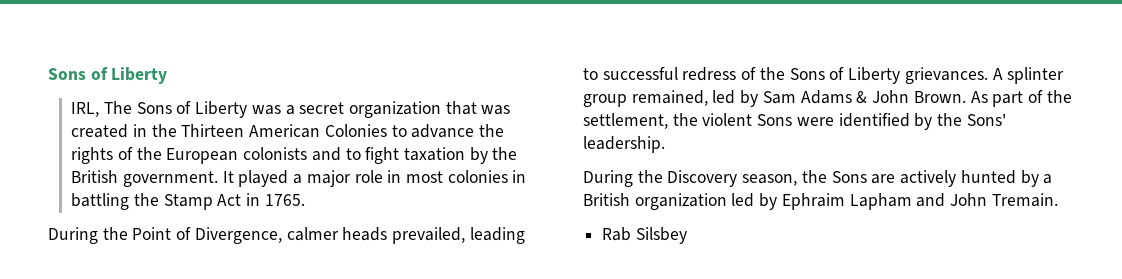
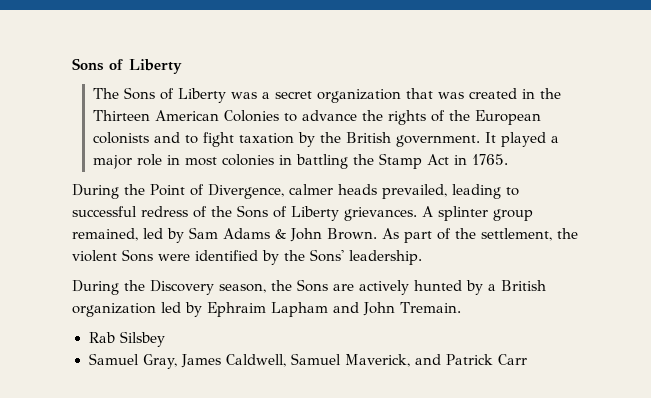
- IRL, The Sons of Liberty was a secret organization that was created in the Thirteen American Colonies to advance the rights of the European colonists and to fight taxation by the British government.
+ The Sons of Liberty was a secret organization that was created in the Thirteen American Colonies to advance the rights of the European colonists and to fight taxation by the British government.
+ Samuel Gray, James Caldwell, Samuel Maverick, and Patrick Carr

